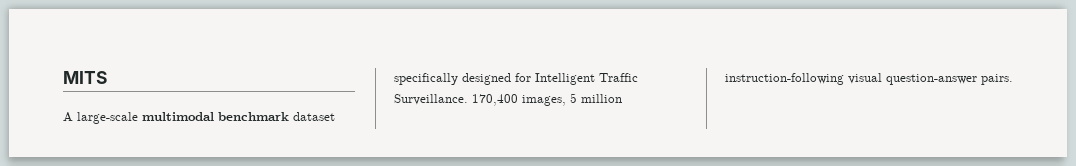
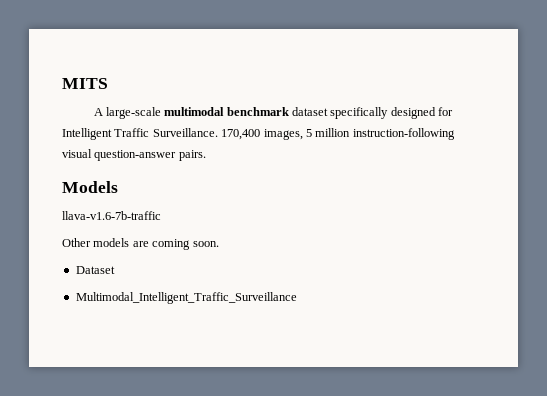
+ Models
+ llava-v1.6-7b-traffic
+ Other models are coming soon.
+ Dataset
+ Multimodal_Intelligent_Traffic_Surveillance

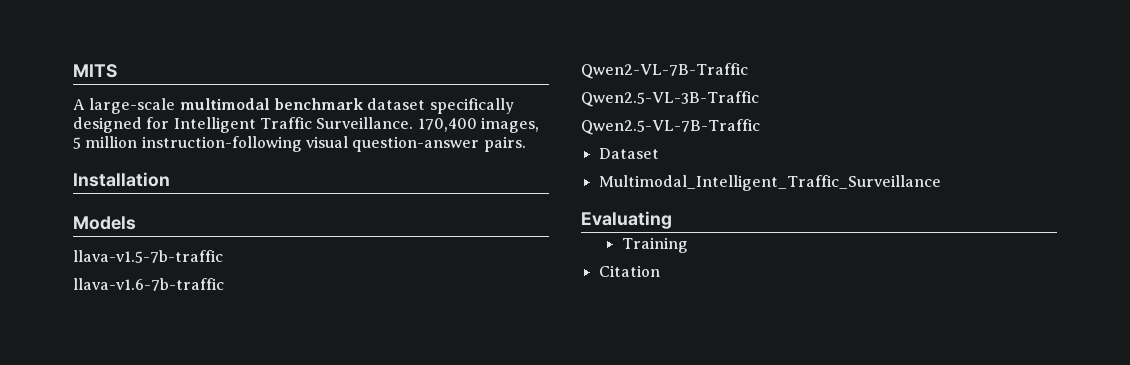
+ Installation
+ llava-v1.5-7b-traffic
- Other models are coming soon.
+ Qwen2-VL-7B-Traffic
+ Qwen2.5-VL-3B-Traffic
+ Qwen2.5-VL-7B-Traffic
+ Evaluating
+ Training
+ Citation

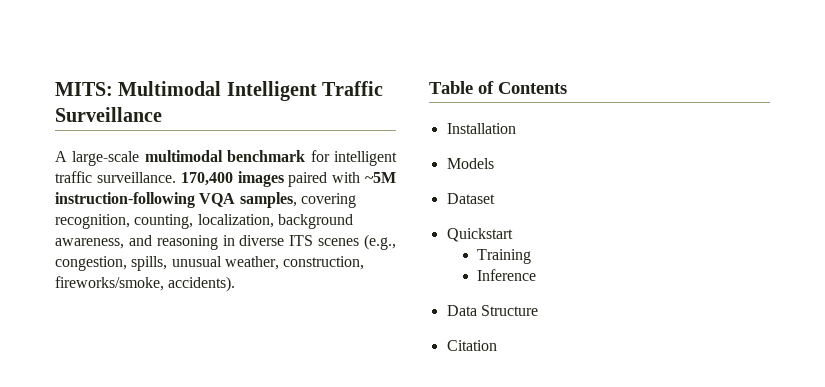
- MITS
+ MITS: Multimodal Intelligent Traffic Surveillance
- A large-scale multimodal benchmark dataset specifically designed for Intelligent Traffic Surveillance. 170,400 images, 5 million instruction-following visual question-answer pairs.
+ A large-scale multimodal benchmark for intelligent traffic surveillance. 170,400 images paired with ~5M instruction-following VQA samples, covering recognition, counting, localization, background awareness, and reasoning in diverse ITS scenes (e.g., congestion, spills, unusual weather, construction, fireworks/smoke, accidents).
+ Table of Contents
  Installation
  Models
- llava-v1.5-7b-traffic
- llava-v1.6-7b-traffic
- Qwen2-VL-7B-Traffic
- Qwen2.5-VL-3B-Traffic
- Qwen2.5-VL-7B-Traffic
- Multimodal_Intelligent_Traffic_Surveillance
- Evaluating
+ Quickstart
+ Inference
+ Data Structure

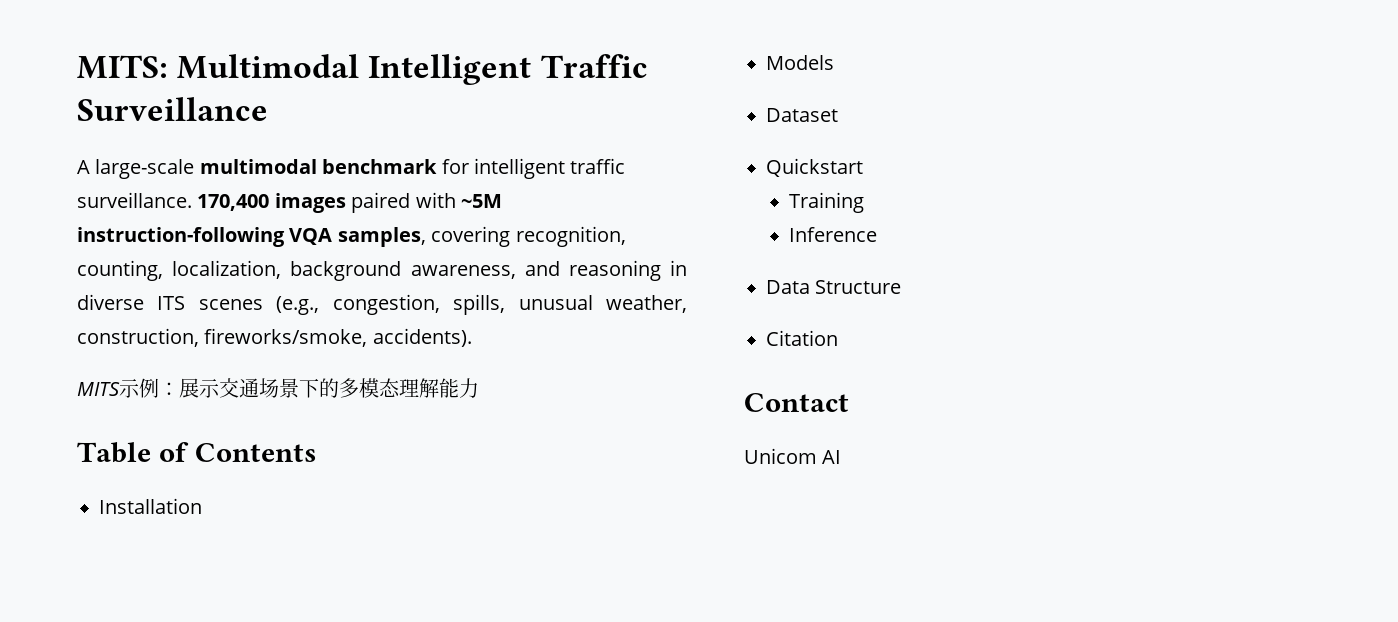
+ MITS示例：展示交通场景下的多模态理解能力
+ Contact
+ Unicom AI

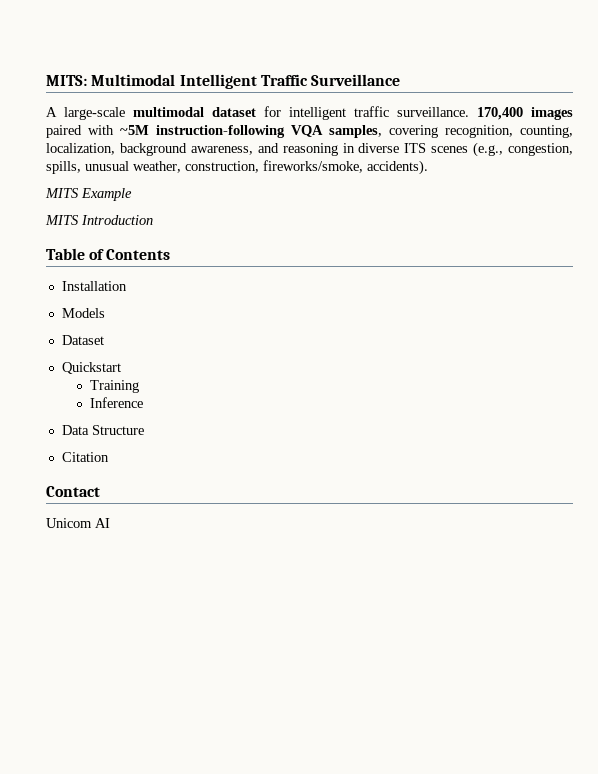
- A large-scale multimodal benchmark for intelligent traffic surveillance.
+ A large-scale multimodal dataset for intelligent traffic surveillance.
- MITS示例：展示交通场景下的多模态理解能力
+ MITS Example
+ MITS Introduction

